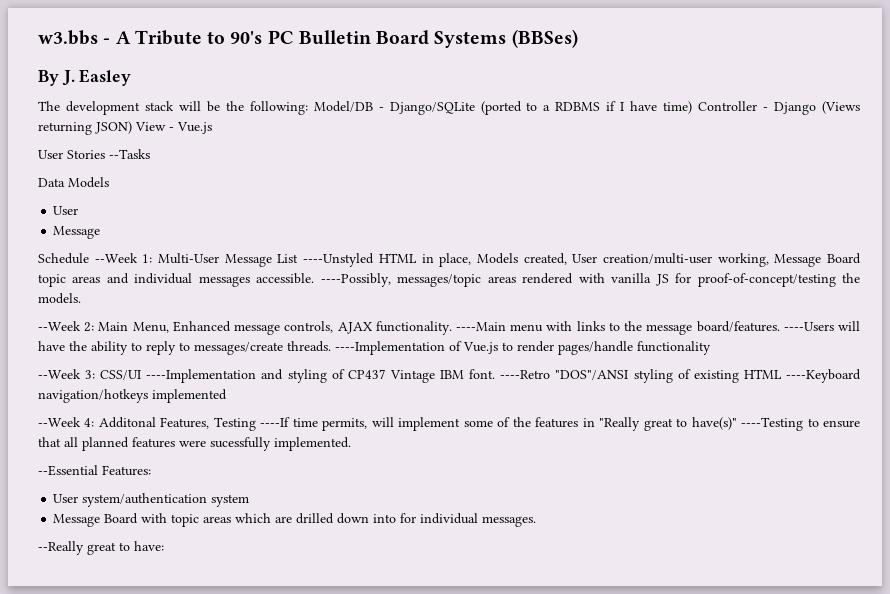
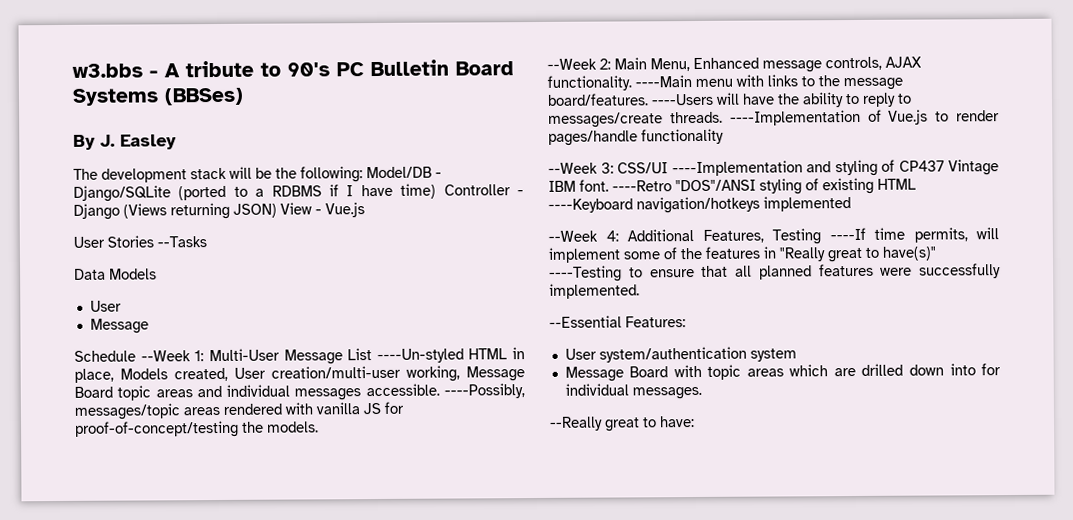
- w3.bbs - A Tribute to 90's PC Bulletin Board Systems (BBSes)
+ w3.bbs - A tribute to 90's PC Bulletin Board Systems (BBSes)
- Schedule --Week 1: Multi-User Message List ----Unstyled HTML in place, Models created, User creation/multi-user working, Message Board topic areas and individual messages accessible.
+ Schedule --Week 1: Multi-User Message List ----Un-styled HTML in place, Models created, User creation/multi-user working, Message Board topic areas and individual messages accessible.
- --Week 4: Additonal Features, Testing ----If time permits, will implement some of the features in "Really great to have(s)" ----Testing to ensure that all planned features were sucessfully implemented.
+ --Week 4: Additional Features, Testing ----If time permits, will implement some of the features in "Really great to have(s)" ----Testing to ensure that all planned features were successfully implemented.

